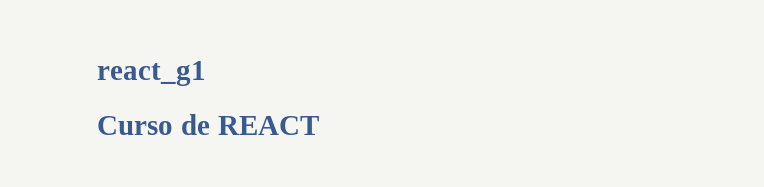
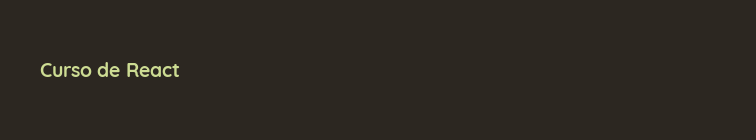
- react_g1
- Curso de REACT
+ Curso de React

